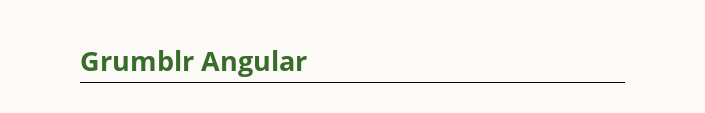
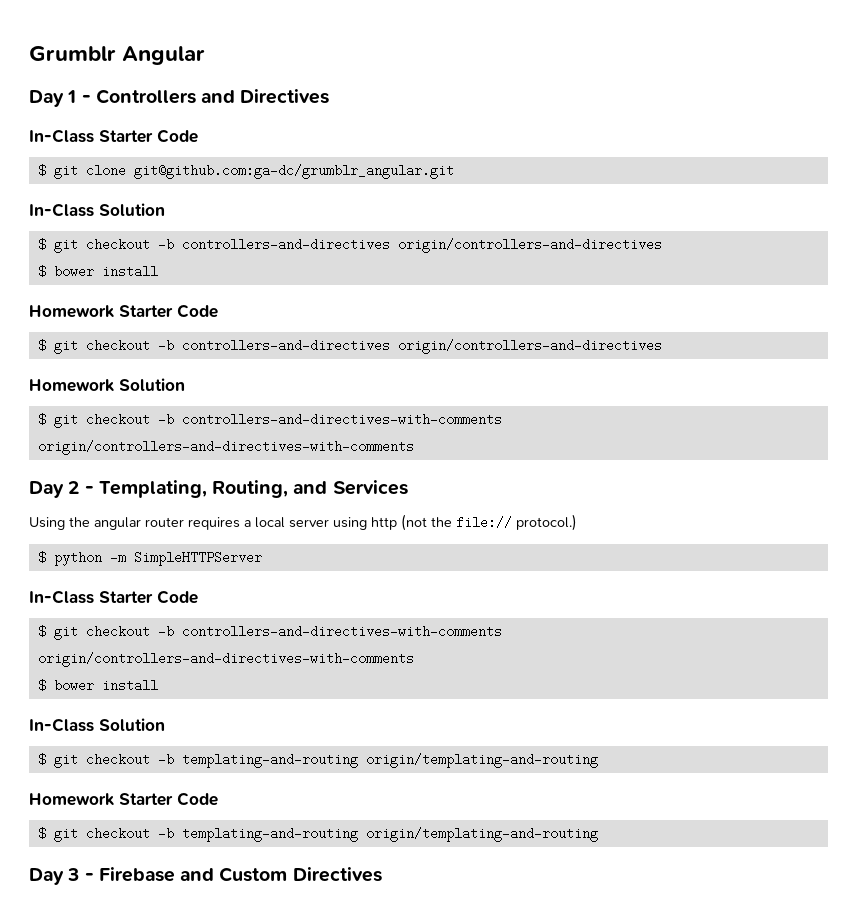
+ Day 1 - Controllers and Directives
+ In-Class Starter Code
+ $ git clone git@github.com:ga-dc/grumblr_angular.git
+ In-Class Solution
+ $ git checkout -b controllers-and-directives origin/controllers-and-directives
+ $ bower install
+ Homework Starter Code
+ $ git checkout -b controllers-and-directives origin/controllers-and-directives
+ Homework Solution
+ $ git checkout -b controllers-and-directives-with-comments origin/controllers-and-directives-with-comments
+ Day 2 - Templating, Routing, and Services
+ Using the angular router requires a local server using http (not the file:// protocol.)
+ $ python -m SimpleHTTPServer
+ In-Class Starter Code
+ $ git checkout -b controllers-and-directives-with-comments origin/controllers-and-directives-with-comments
+ $ bower install
+ In-Class Solution
+ $ git checkout -b templating-and-routing origin/templating-and-routing
+ Homework Starter Code
+ $ git checkout -b templating-and-routing origin/templating-and-routing
+ Day 3 - Firebase and Custom Directives

